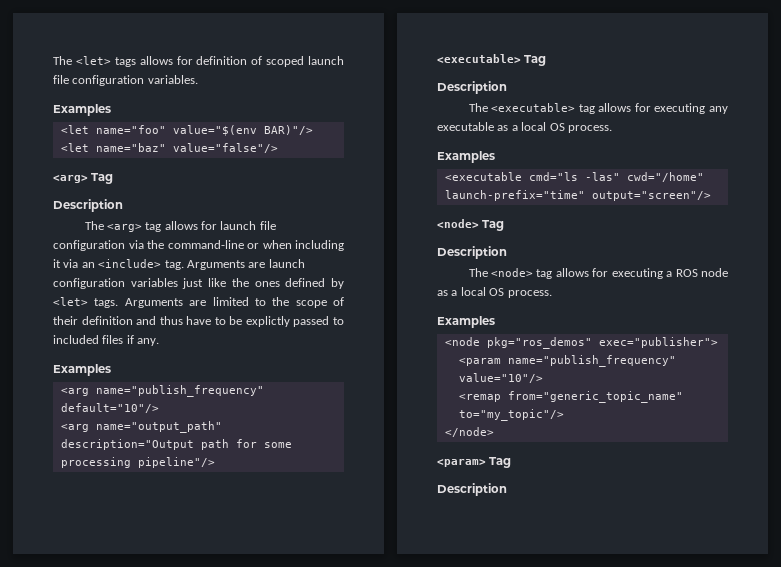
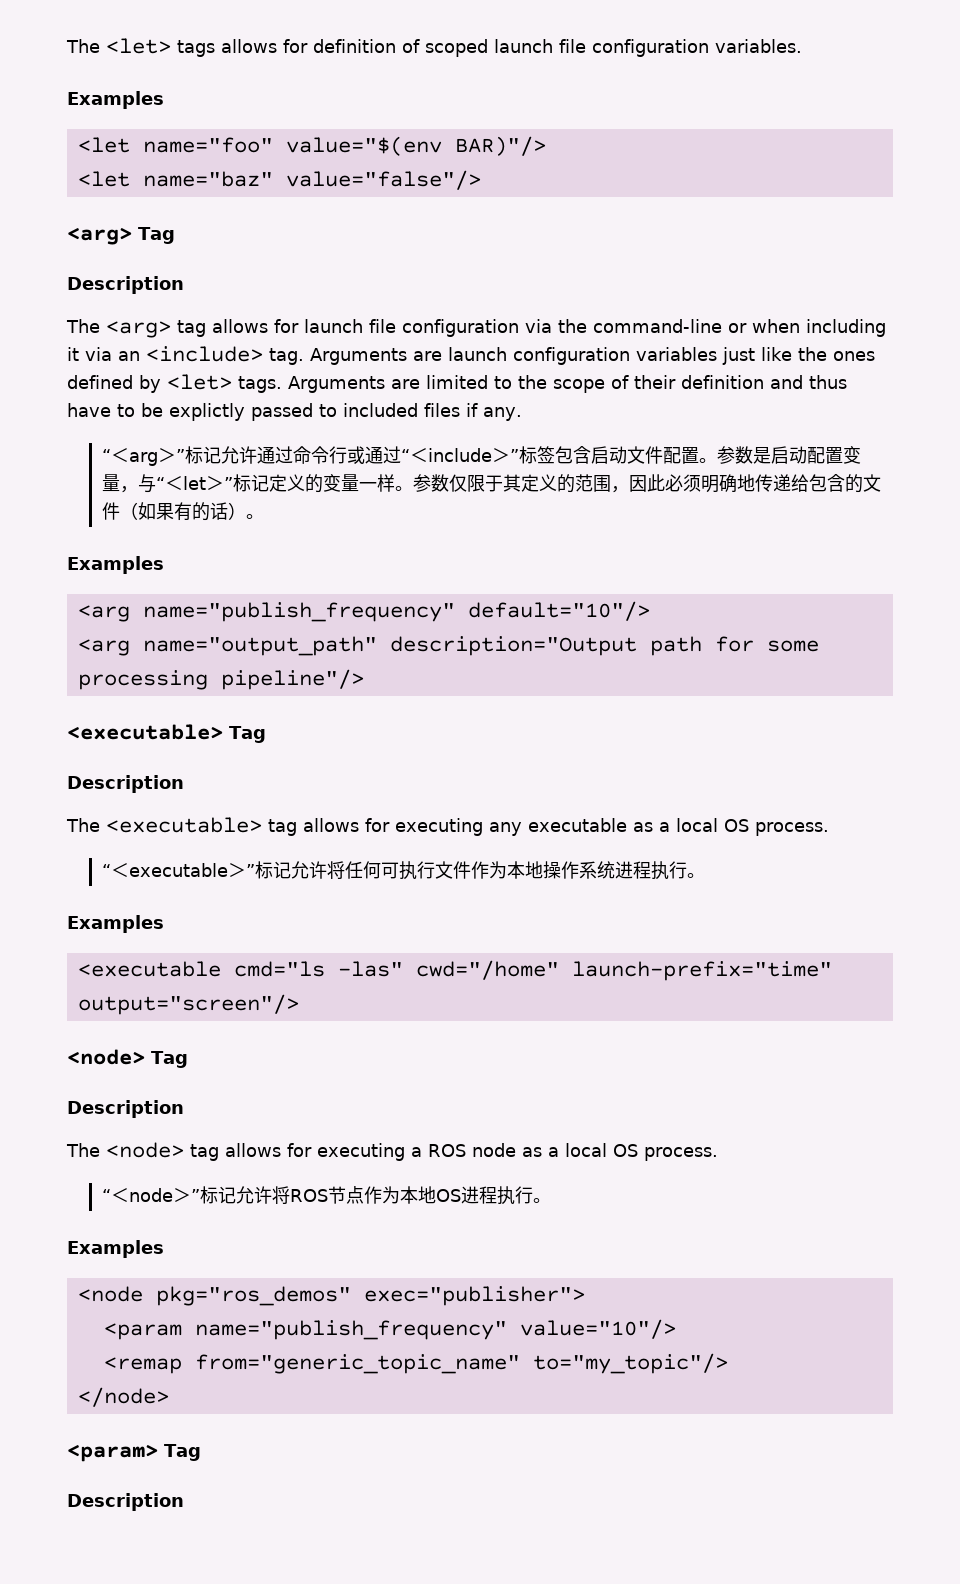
+ “＜arg＞”标记允许通过命令行或通过“＜include＞”标签包含启动文件配置。参数是启动配置变量，与“＜let＞”标记定义的变量一样。参数仅限于其定义的范围，因此必须明确地传递给包含的文件（如果有的话）。
+ “＜executable＞”标记允许将任何可执行文件作为本地操作系统进程执行。
+ “＜node＞”标记允许将ROS节点作为本地OS进程执行。

